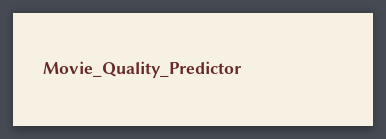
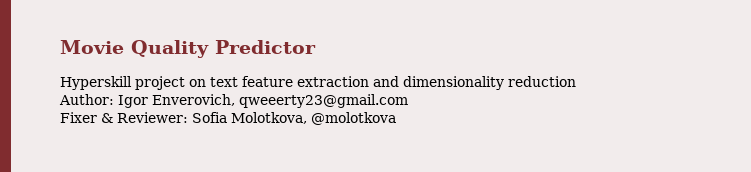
- Movie_Quality_Predictor
+ Movie Quality Predictor
+ Hyperskill project on text feature extraction and dimensionality reduction
+ Author: Igor Enverovich, qweeerty23@gmail.com
+ Fixer & Reviewer: Sofia Molotkova, @molotkova

